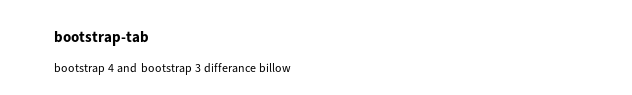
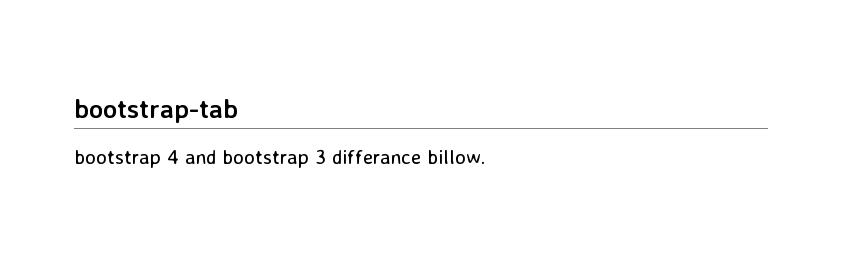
- bootstrap 4 and bootstrap 3 differance billow
+ bootstrap 4 and bootstrap 3 differance billow.

